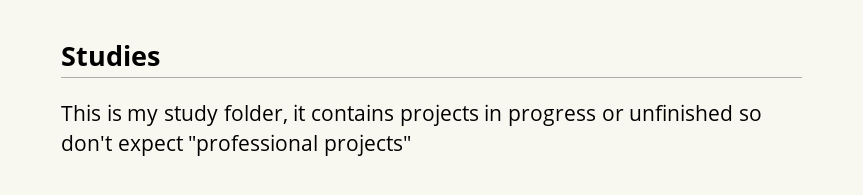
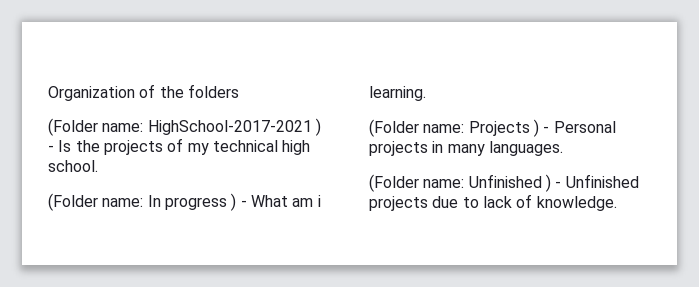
- Studies
- This is my study folder, it contains projects in progress or unfinished so don't expect "professional projects"
+ Organization of the folders
+ (Folder name: HighSchool-2017-2021 ) - Is the projects of my technical high school.
+ (Folder name: In progress ) - What am i learning.
+ (Folder name: Projects ) - Personal projects in many languages.
+ (Folder name: Unfinished ) - Unfinished projects due to lack of knowledge.

